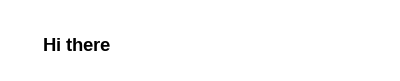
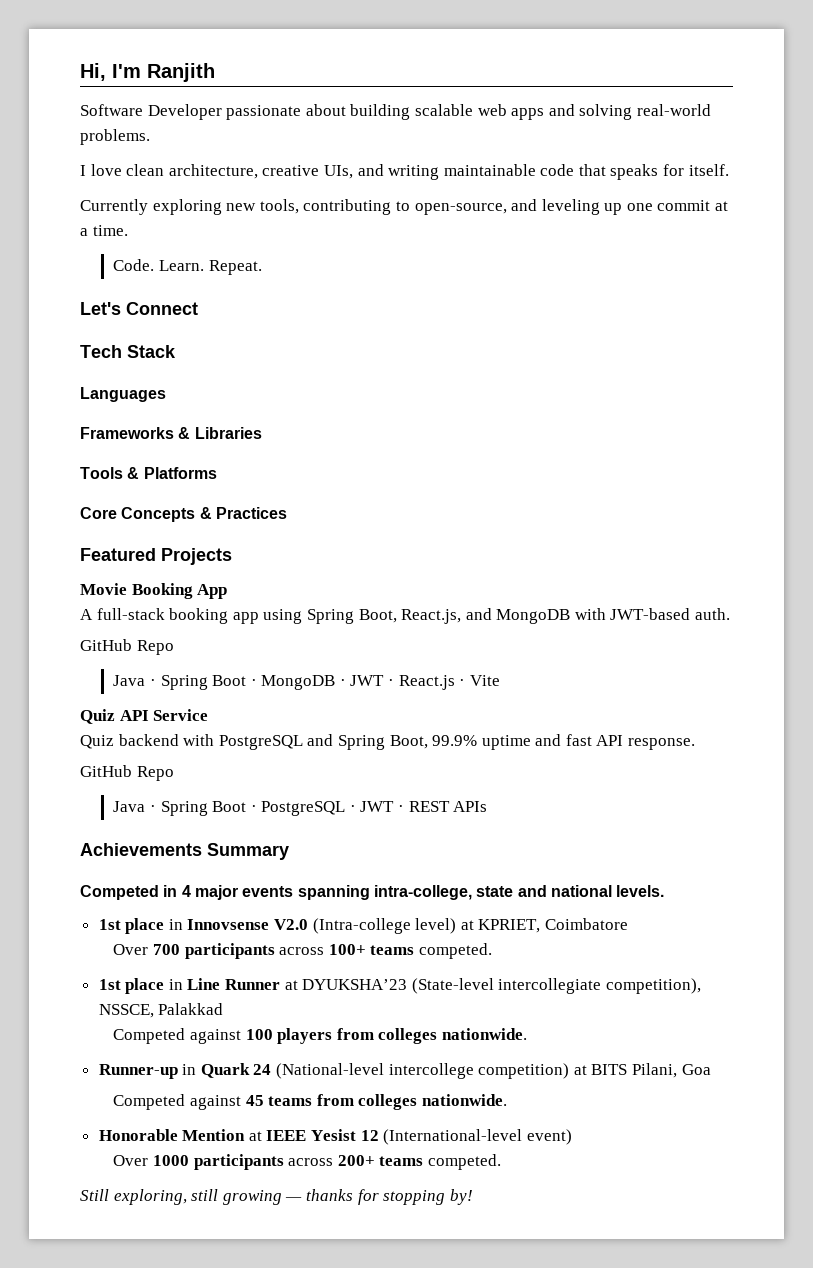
- Hi there
+ Hi, I'm Ranjith
+ Software Developer passionate about building scalable web apps and solving real-world problems.
+ I love clean architecture, creative UIs, and writing maintainable code that speaks for itself.
+ Currently exploring new tools, contributing to open-source, and leveling up one commit at a time.
+ Code. Learn. Repeat.
+ Let's Connect
+ Tech Stack
+ Languages
+ Frameworks & Libraries
+ Tools & Platforms
+ Core Concepts & Practices
+ Featured Projects
+ Movie Booking App
+ A full-stack booking app using Spring Boot, React.js, and MongoDB with JWT-based auth.
+ GitHub Repo
+ Java · Spring Boot · MongoDB · JWT · React.js · Vite
+ Quiz API Service
+ Quiz backend with PostgreSQL and Spring Boot, 99.9% uptime and fast API response.
+ GitHub Repo
+ Java · Spring Boot · PostgreSQL · JWT · REST APIs
+ Achievements Summary
+ Competed in 4 major events spanning intra-college, state and national levels.
+ 1st place in Innovsense V2.0 (Intra-college level) at KPRIET, Coimbatore
+ Over 700 participants across 100+ teams competed.
+ 1st place in Line Runner at DYUKSHA’23 (State-level intercollegiate competition), NSSCE, Palakkad
+ Competed against 100 players from colleges nationwide.
+ Runner-up in Quark 24 (National-level intercollege competition) at BITS Pilani, Goa
+ Competed against 45 teams from colleges nationwide.
+ Honorable Mention at IEEE Yesist 12 (International-level event)
+ Over 1000 participants across 200+ teams competed.
+ Still exploring, still growing — thanks for stopping by!

